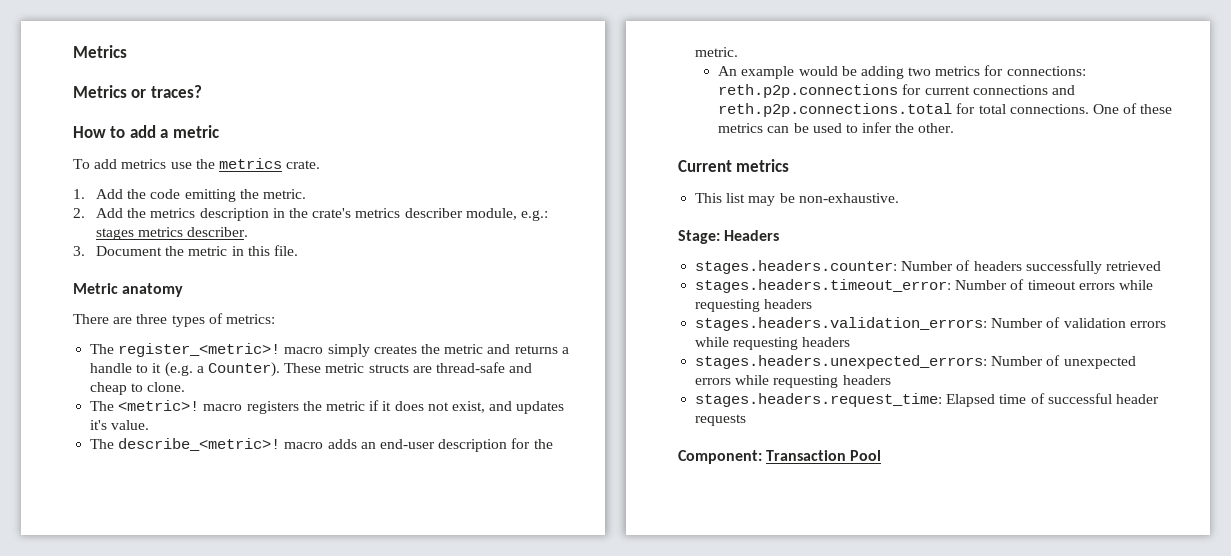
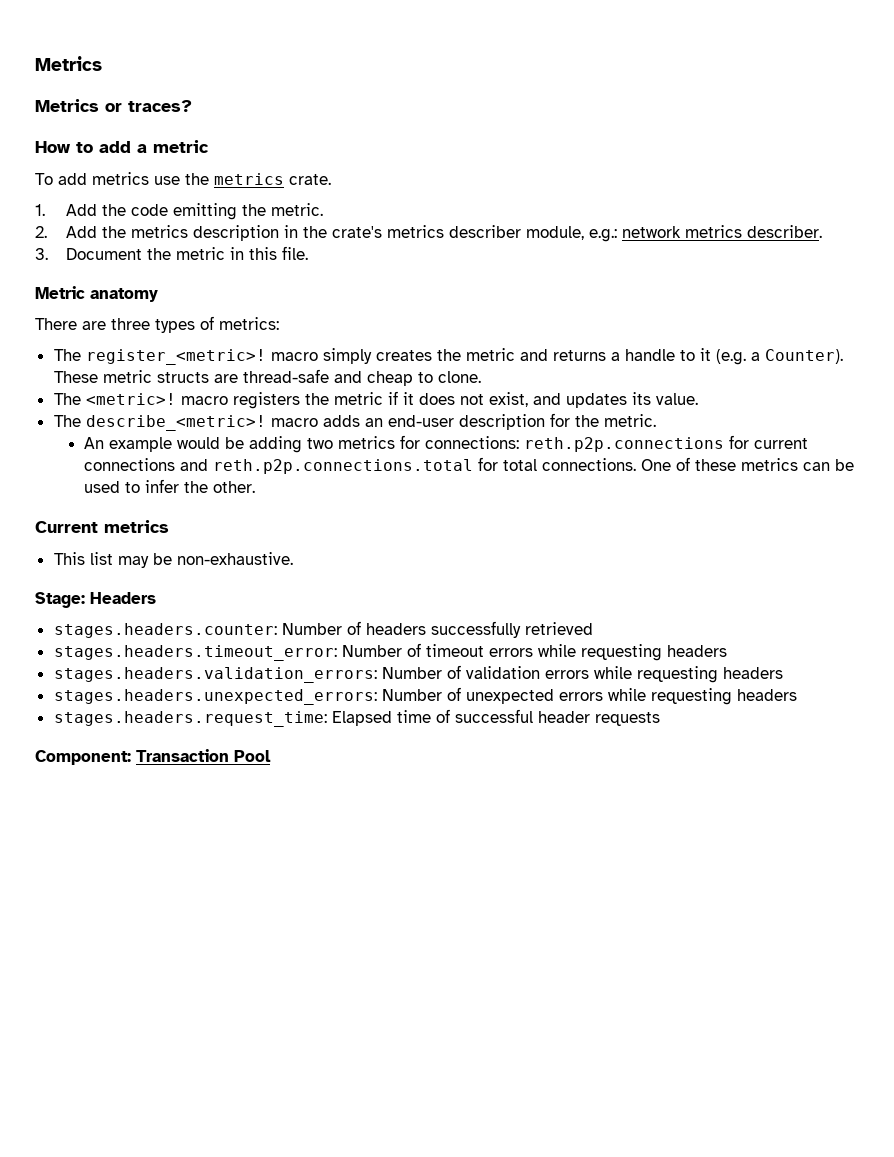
- 2. Add the metrics description in the crate's metrics describer module, e.g.: stages metrics describer.
+ 2. Add the metrics description in the crate's metrics describer module, e.g.: network metrics describer.
- The <metric>! macro registers the metric if it does not exist, and updates it's value.
+ The <metric>! macro registers the metric if it does not exist, and updates its value.

